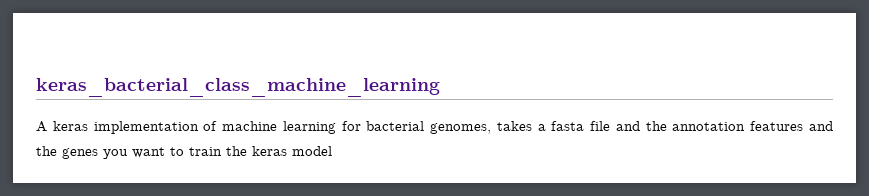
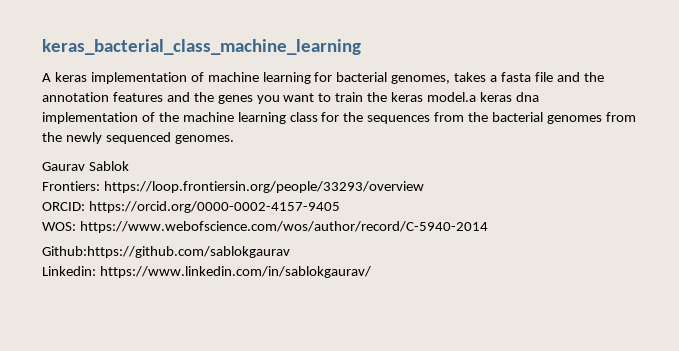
- A keras implementation of machine learning for bacterial genomes, takes a fasta file and the annotation features and the genes you want to train the keras model
+ A keras implementation of machine learning for bacterial genomes, takes a fasta file and the annotation features and the genes you want to train the keras model.a keras dna implementation of the machine learning class for the sequences from the bacterial genomes from the newly sequenced genomes.
+ Gaurav Sablok
+ Frontiers: https://loop.frontiersin.org/people/33293/overview
+ ORCID: https://orcid.org/0000-0002-4157-9405
+ WOS: https://www.webofscience.com/wos/author/record/C-5940-2014
+ Github:https://github.com/sablokgaurav
+ Linkedin: https://www.linkedin.com/in/sablokgaurav/

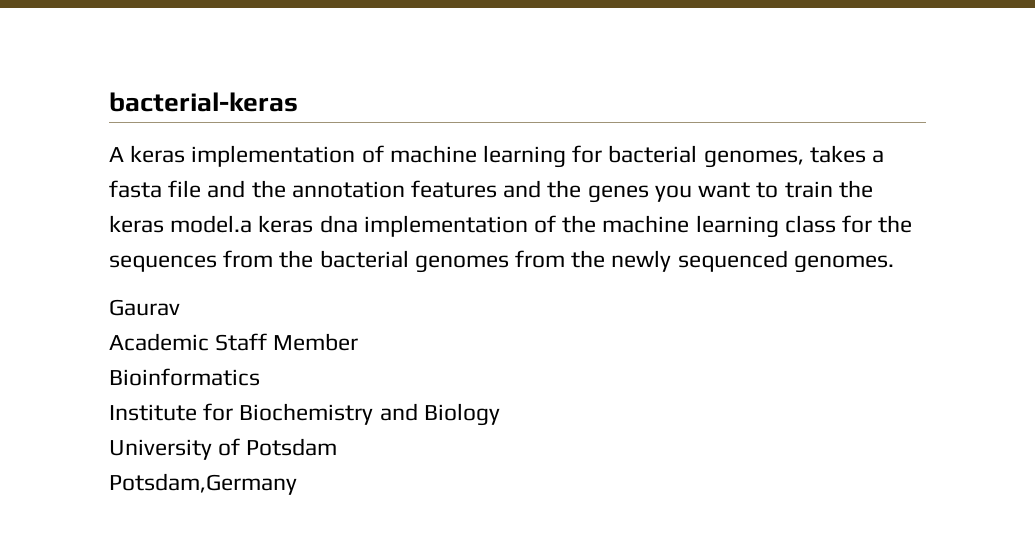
- keras_bacterial_class_machine_learning
+ bacterial-keras
- Gaurav Sablok
- Frontiers: https://loop.frontiersin.org/people/33293/overview
- ORCID: https://orcid.org/0000-0002-4157-9405
- WOS: https://www.webofscience.com/wos/author/record/C-5940-2014
- Github:https://github.com/sablokgaurav
- Linkedin: https://www.linkedin.com/in/sablokgaurav/
+ Gaurav
+ Academic Staff Member
+ Bioinformatics
+ Institute for Biochemistry and Biology
+ University of Potsdam
+ Potsdam,Germany

